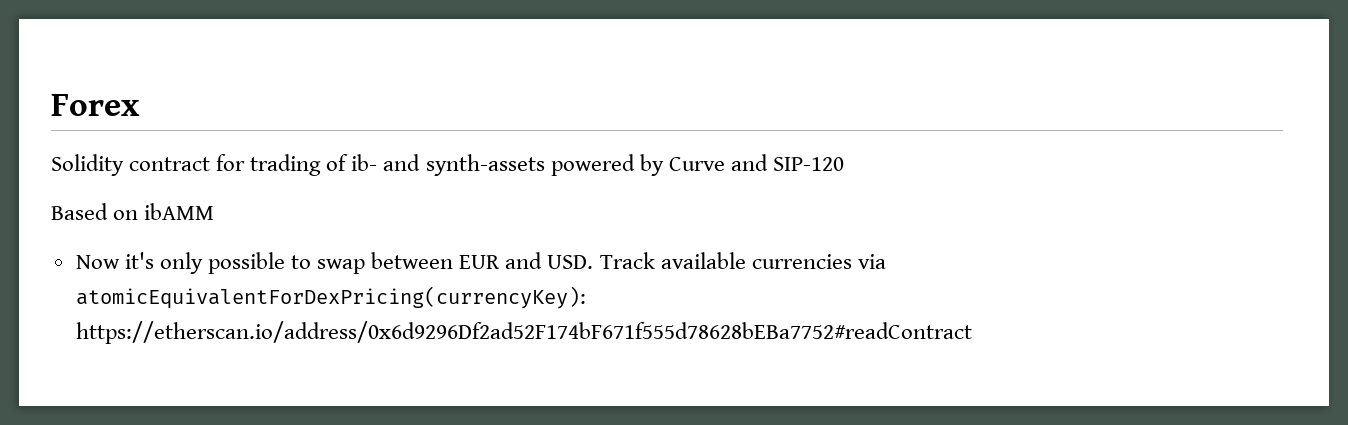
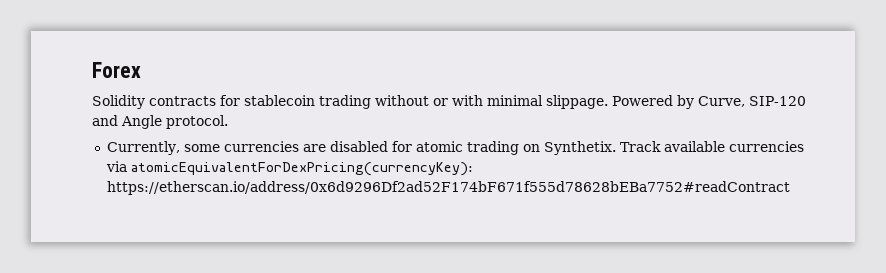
- Solidity contract for trading of ib- and synth-assets powered by Curve and SIP-120
- Based on ibAMM
- Now it's only possible to swap between EUR and USD. Track available currencies via atomicEquivalentForDexPricing(currencyKey): https://etherscan.io/address/0x6d9296Df2ad52F174bF671f555d78628bEBa7752#readContract
+ Solidity contracts for stablecoin trading without or with minimal slippage. Powered by Curve, SIP-120 and Angle protocol.
+ Currently, some currencies are disabled for atomic trading on Synthetix. Track available currencies via atomicEquivalentForDexPricing(currencyKey): https://etherscan.io/address/0x6d9296Df2ad52F174bF671f555d78628bEBa7752#readContract

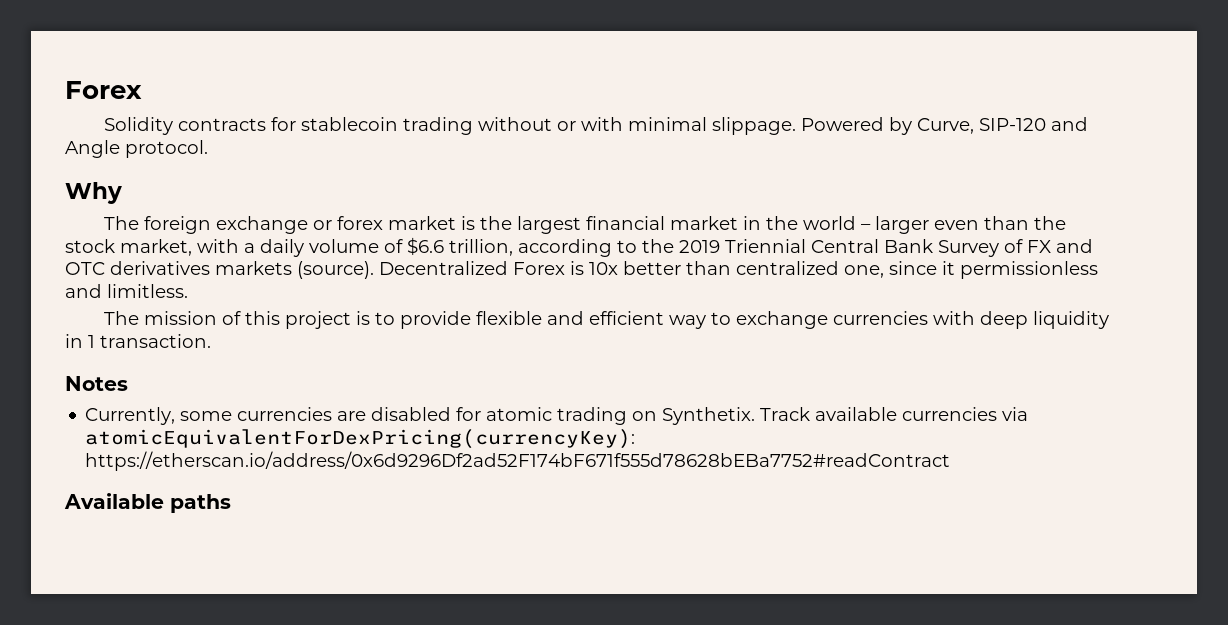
+ Why
+ The foreign exchange or forex market is the largest financial market in the world – larger even than the stock market, with a daily volume of $6.6 trillion, according to the 2019 Triennial Central Bank Survey of FX and OTC derivatives markets (source). Decentralized Forex is 10x better than centralized one, since it permissionless and limitless.
+ The mission of this project is to provide flexible and efficient way to exchange currencies with deep liquidity in 1 transaction.
+ Notes
+ Available paths

